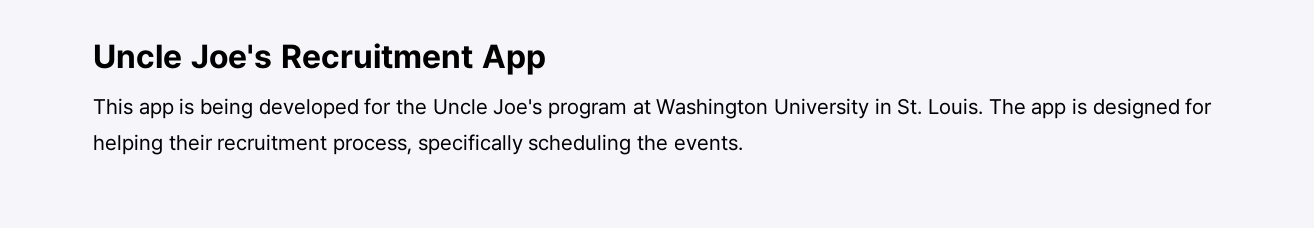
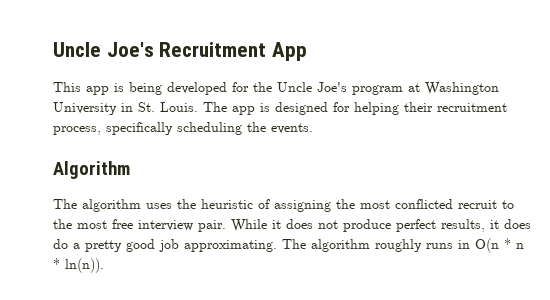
+ Algorithm
+ The algorithm uses the heuristic of assigning the most conflicted recruit to the most free interview pair. While it does not produce perfect results, it does do a pretty good job approximating. The algorithm roughly runs in O(n * n * ln(n)).

